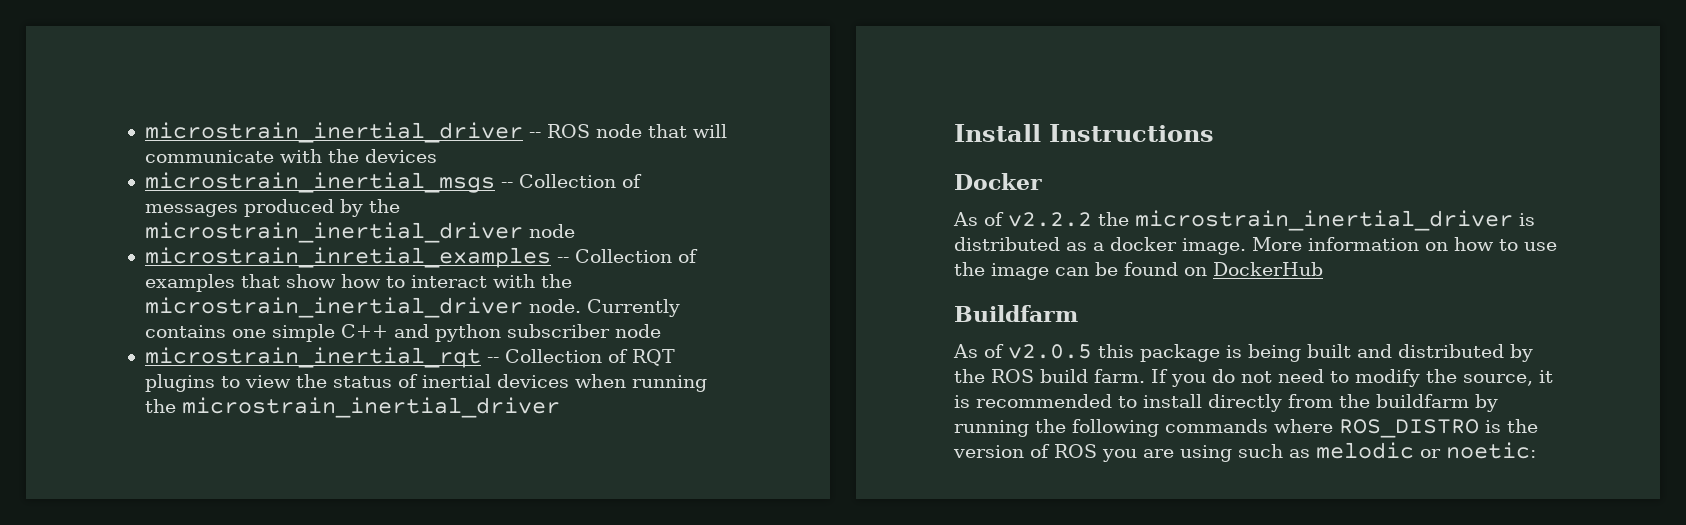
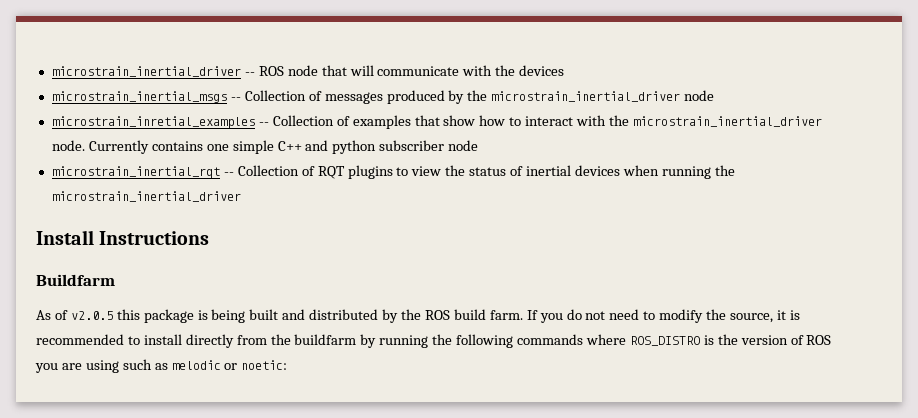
- Docker
- As of v2.2.2 the microstrain_inertial_driver is distributed as a docker image. More information on how to use the image can be found on DockerHub

